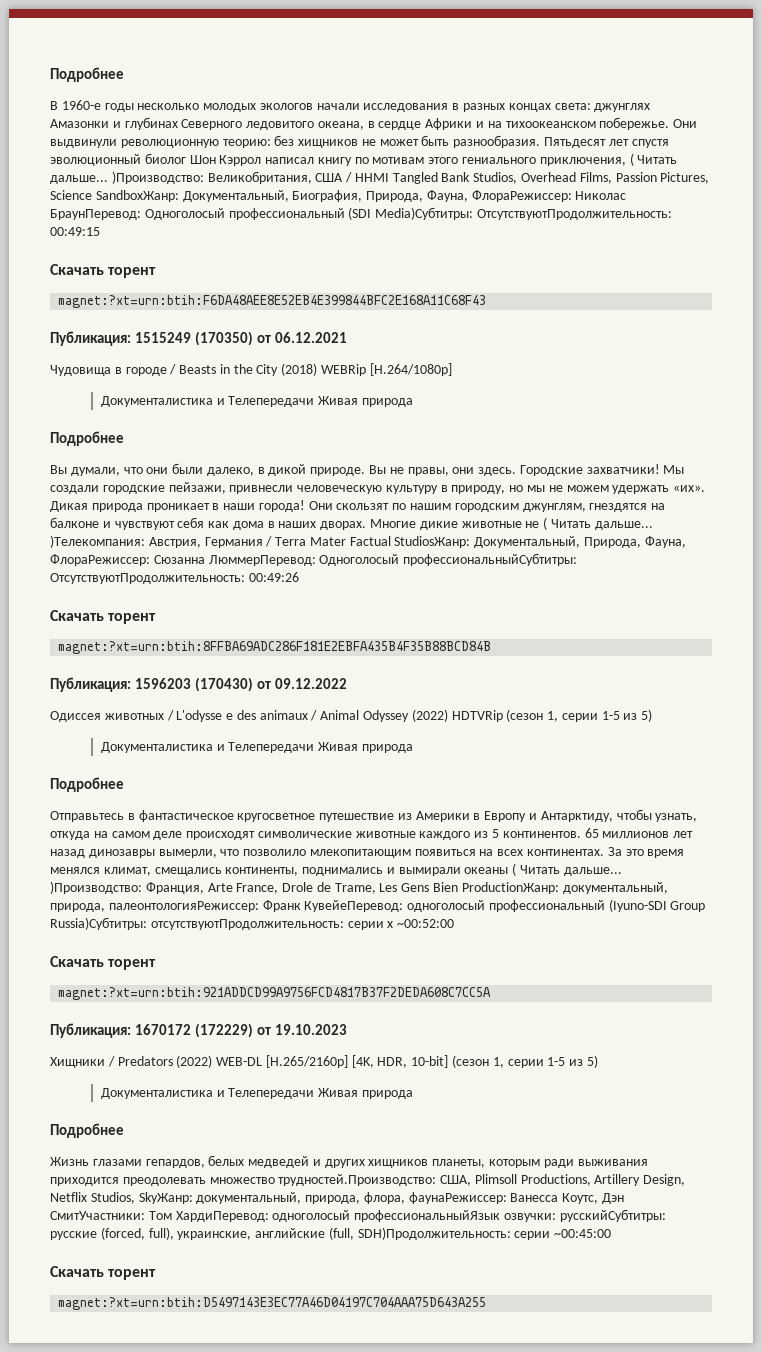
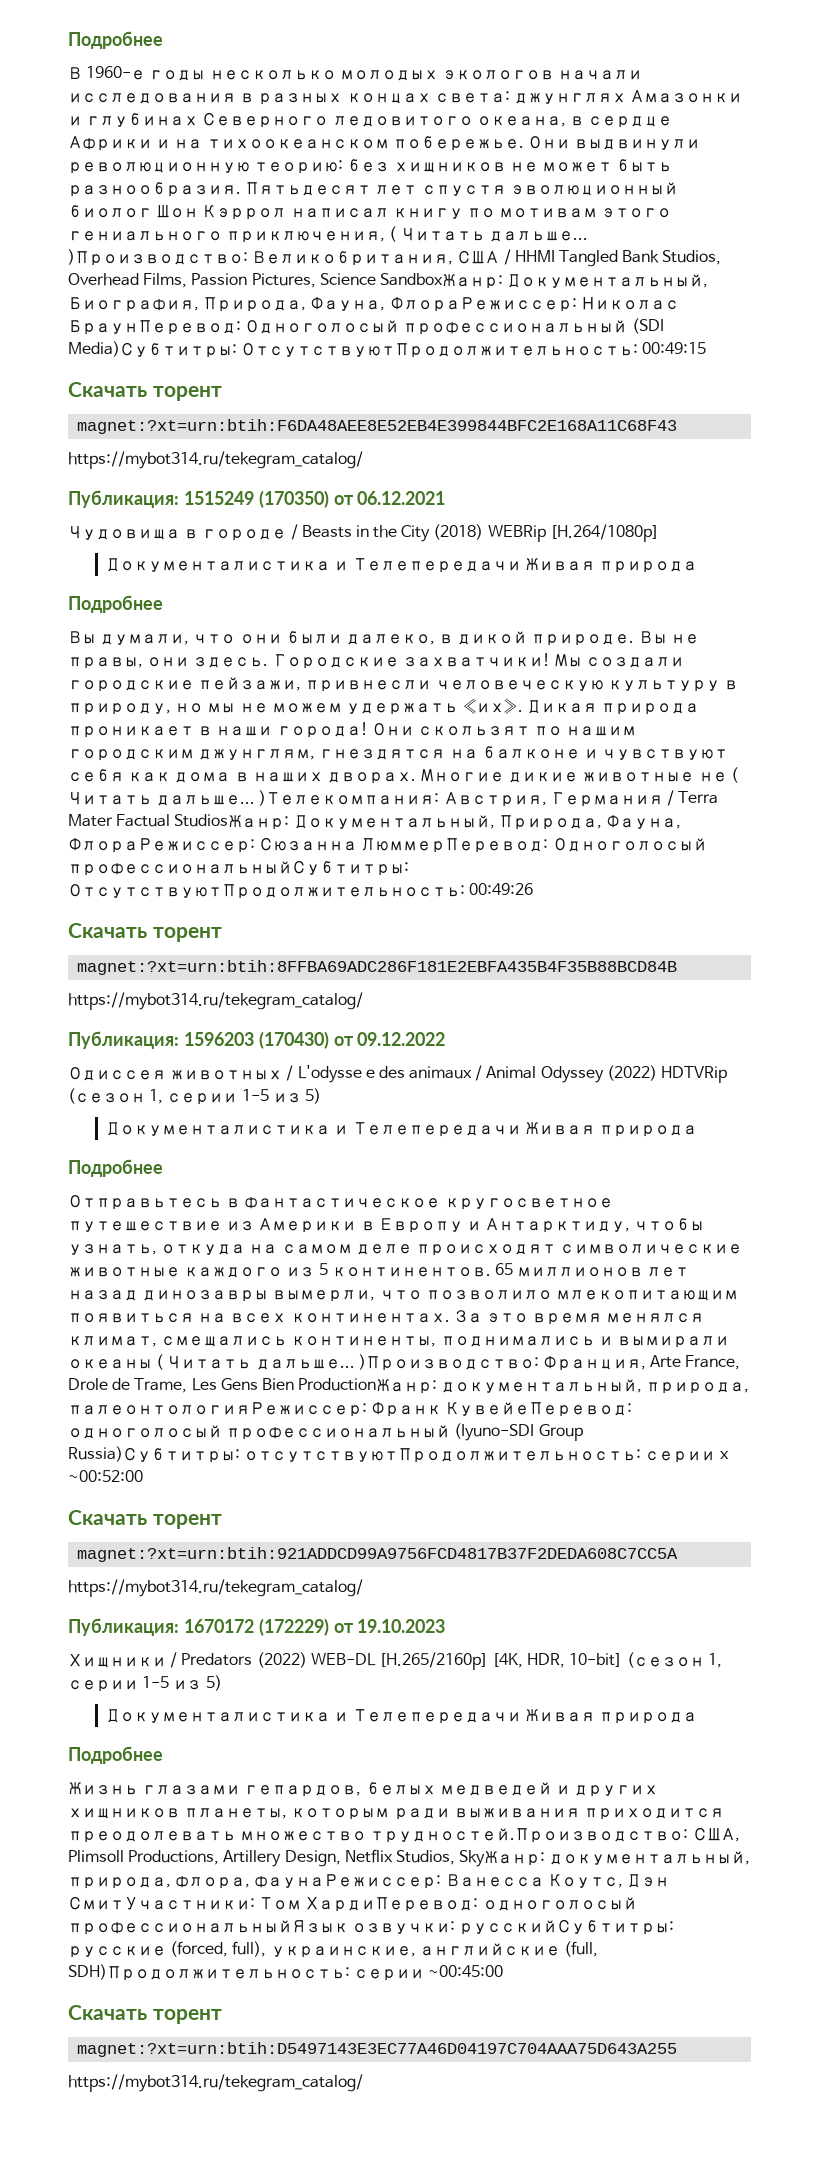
  magnet:?xt=urn:btih:F6DA48AEE8E52EB4E399844BFC2E168A11C68F43
+ https://mybot314.ru/tekegram_catalog/
  magnet:?xt=urn:btih:8FFBA69ADC286F181E2EBFA435B4F35B88BCD84B
+ https://mybot314.ru/tekegram_catalog/
  magnet:?xt=urn:btih:921ADDCD99A9756FCD4817B37F2DEDA608C7CC5A
+ https://mybot314.ru/tekegram_catalog/
  magnet:?xt=urn:btih:D5497143E3EC77A46D04197C704AAA75D643A255
+ https://mybot314.ru/tekegram_catalog/

